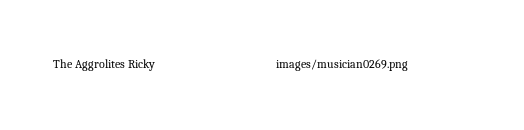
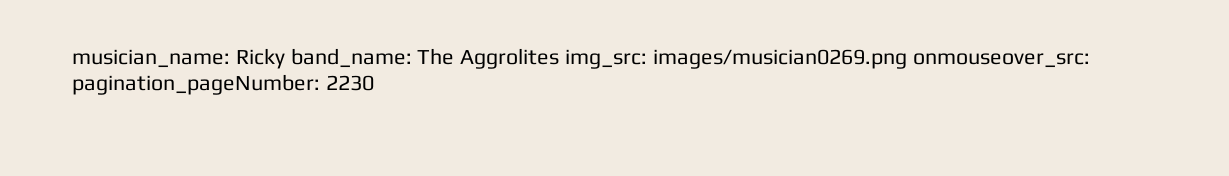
- The Aggrolites Ricky images/musician0269.png
+ musician_name: Ricky band_name: The Aggrolites img_src: images/musician0269.png onmouseover_src: pagination_pageNumber: 2230

